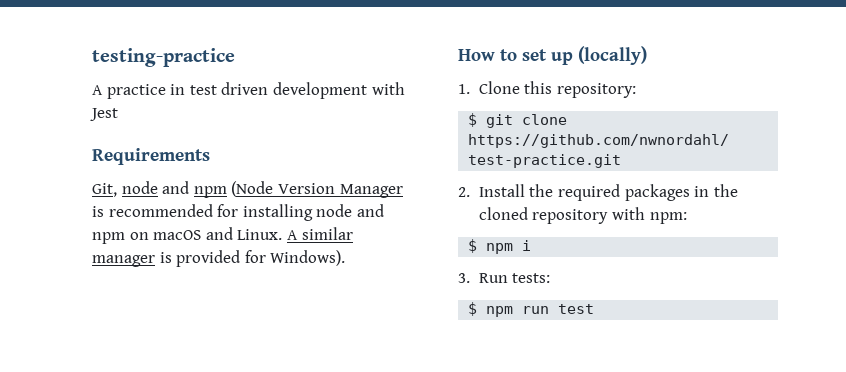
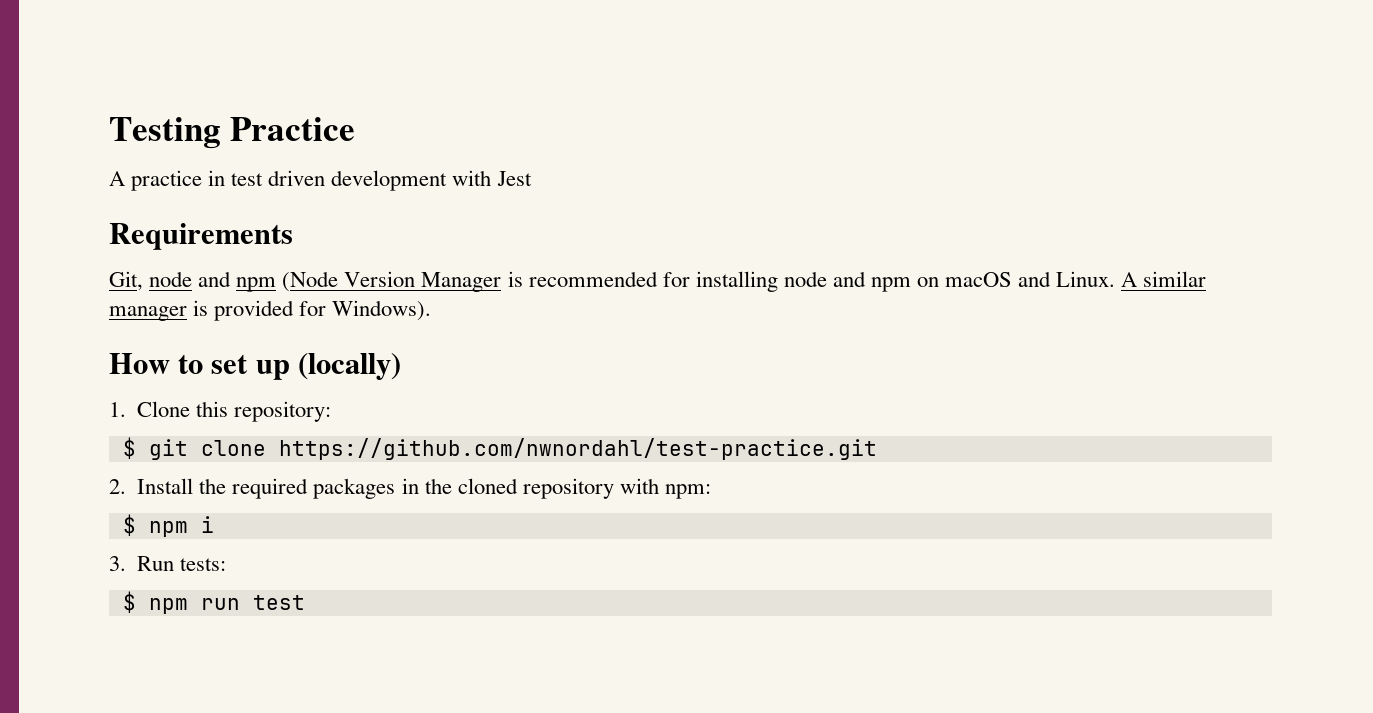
- testing-practice
+ Testing Practice

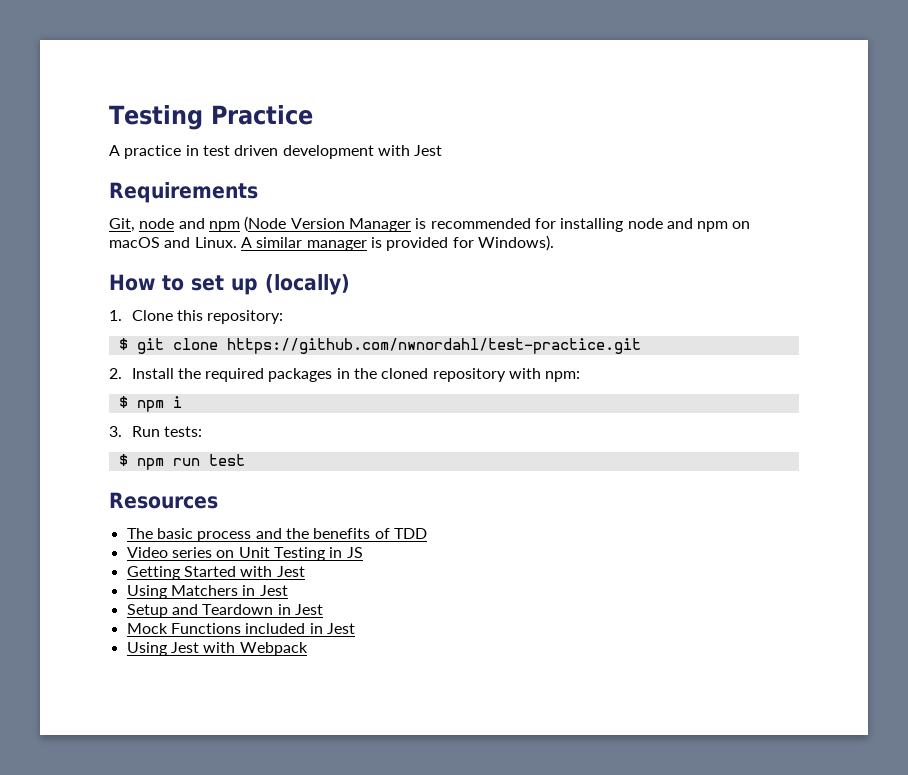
+ Resources
+ The basic process and the benefits of TDD
+ Video series on Unit Testing in JS
+ Getting Started with Jest
+ Using Matchers in Jest
+ Setup and Teardown in Jest
+ Mock Functions included in Jest
+ Using Jest with Webpack

